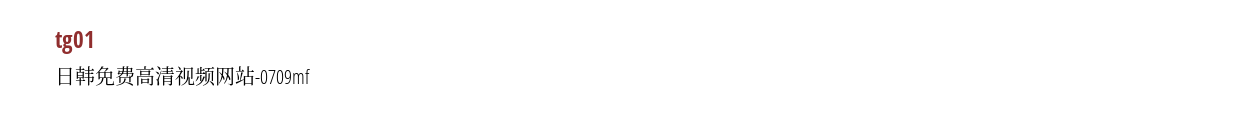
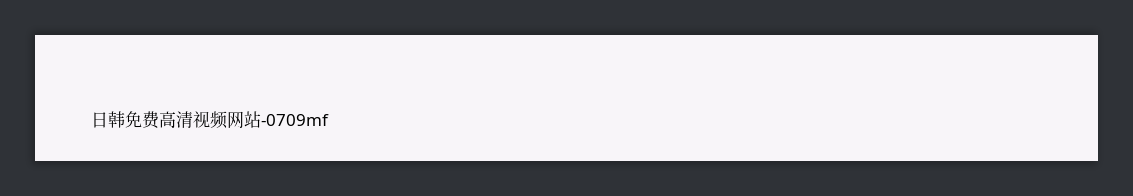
- tg01

